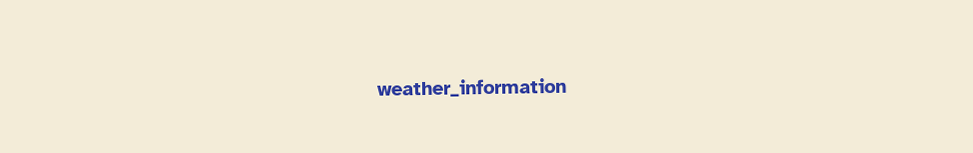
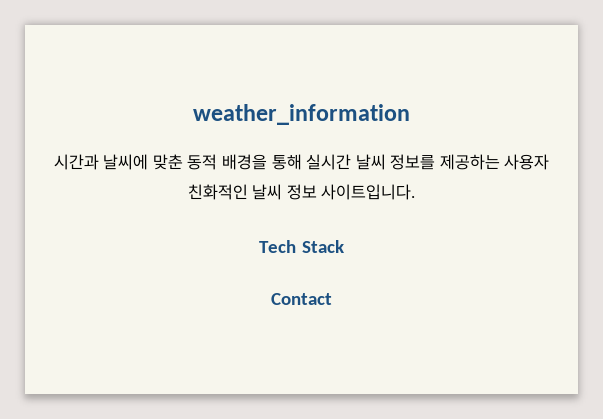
+ 시간과 날씨에 맞춘 동적 배경을 통해 실시간 날씨 정보를 제공하는 사용자 친화적인 날씨 정보 사이트입니다.
+ Tech Stack
+ Contact

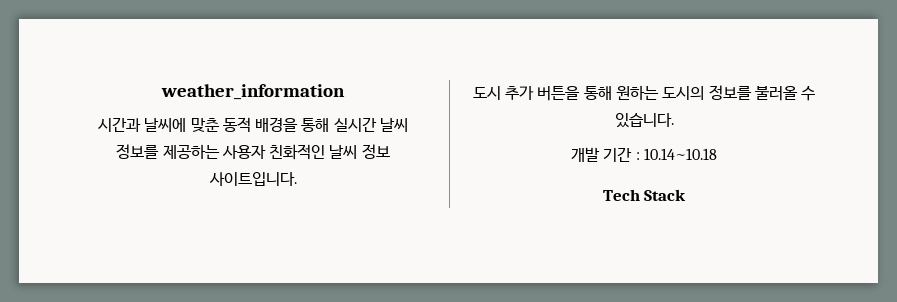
+ 도시 추가 버튼을 통해 원하는 도시의 정보를 불러올 수 있습니다.
+ 개발 기간 : 10.14~10.18
- Contact

